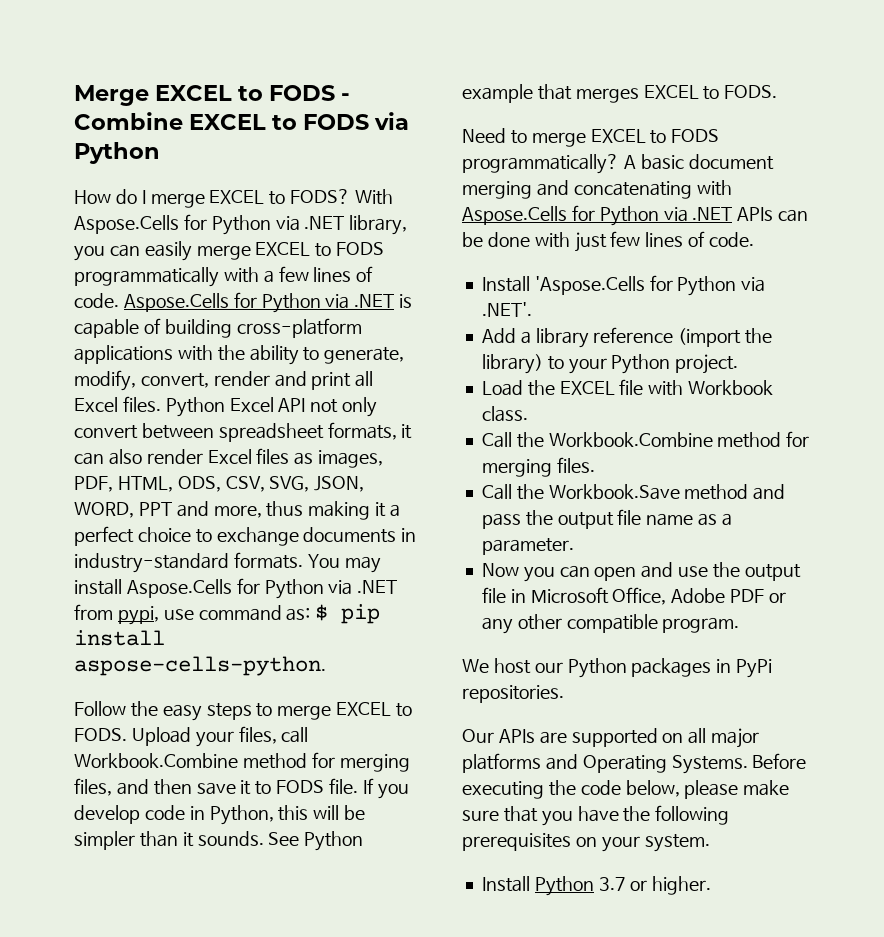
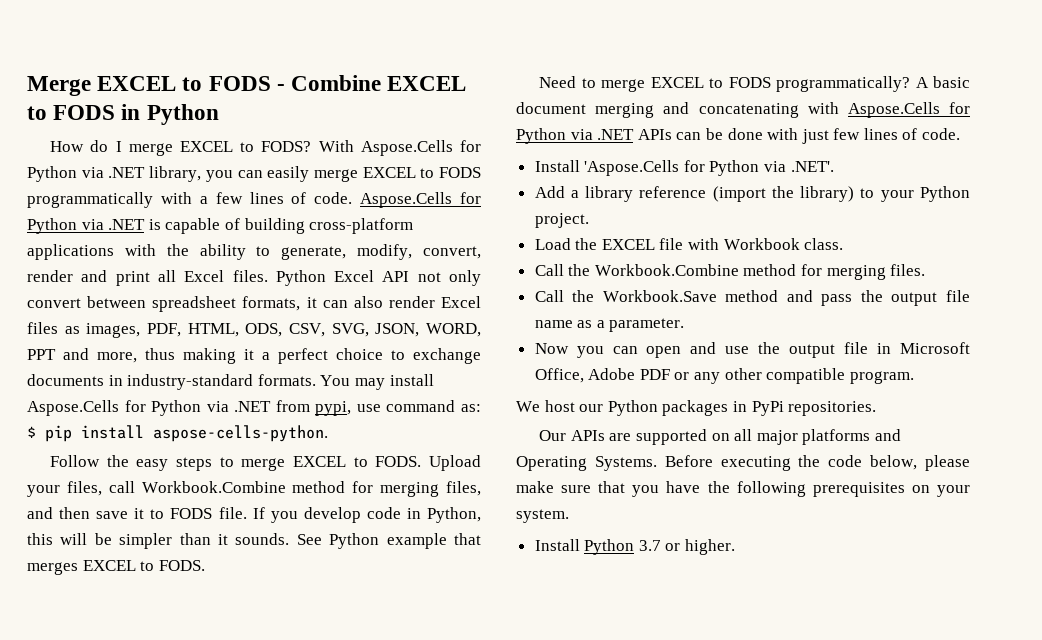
- Merge EXCEL to FODS - Combine EXCEL to FODS via Python
+ Merge EXCEL to FODS - Combine EXCEL to FODS in Python

